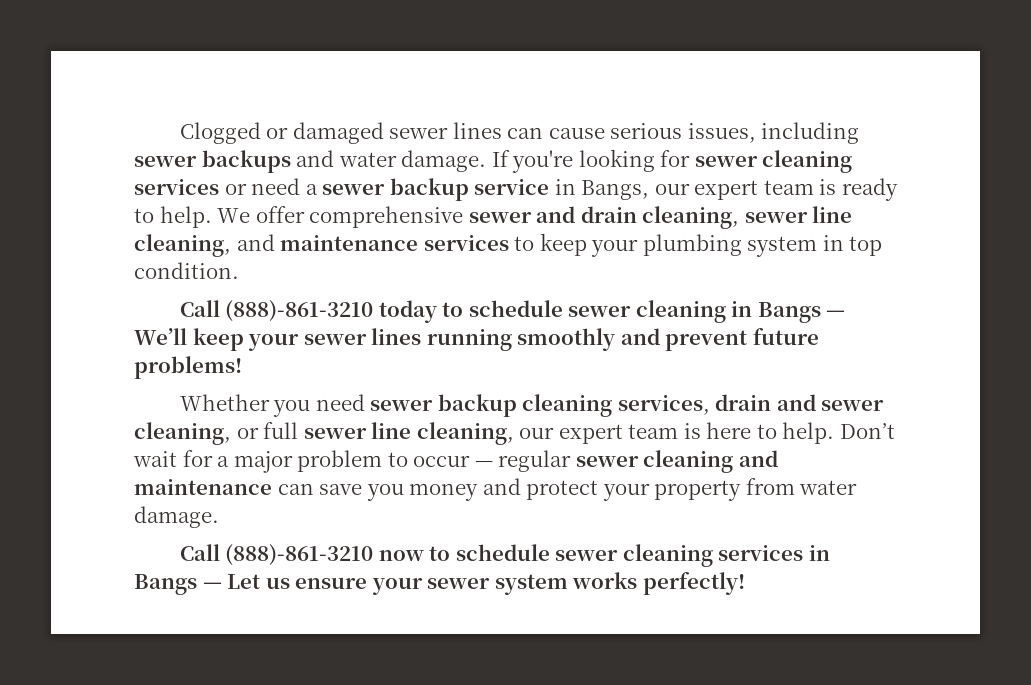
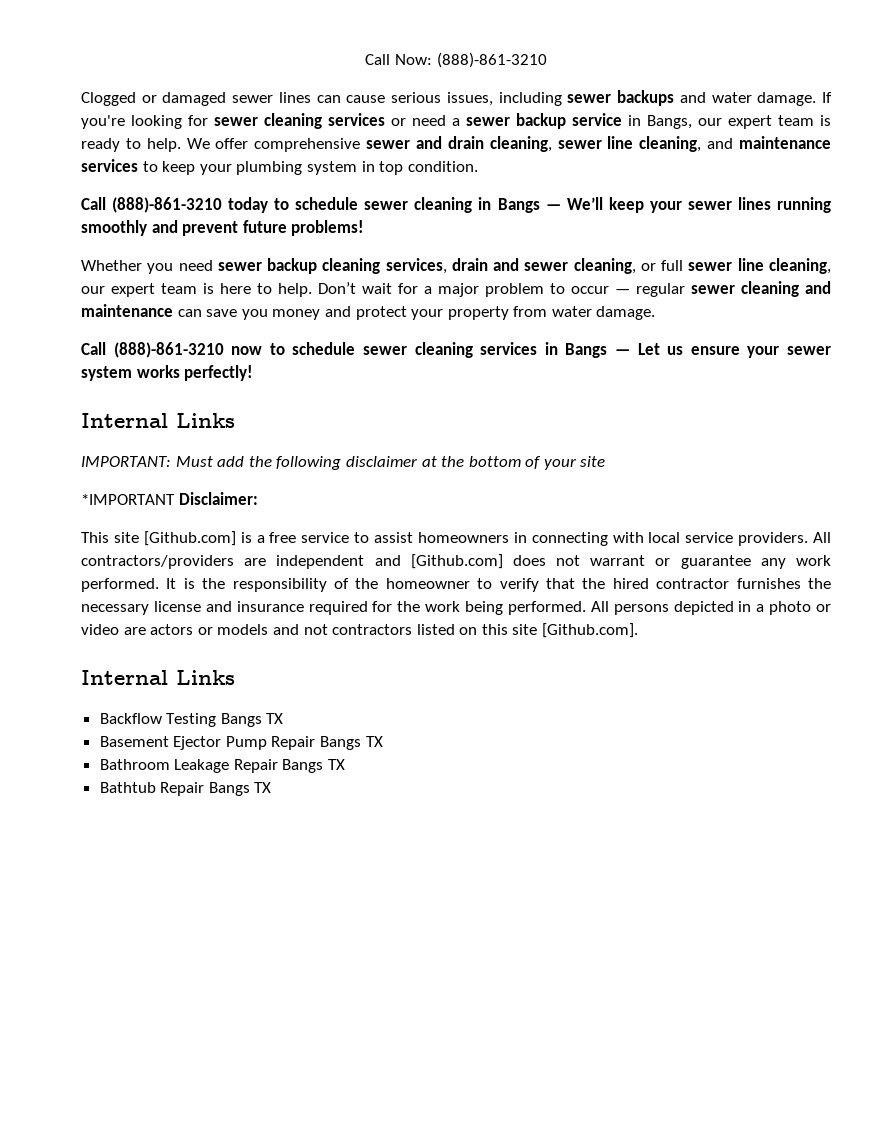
+ Call Now: (888)-861-3210
  Call (888)-861-3210 now to schedule sewer cleaning services in Bangs — Let us ensure your sewer system works perfectly!
+ Internal Links
+ IMPORTANT: Must add the following disclaimer at the bottom of your site
+ *IMPORTANT Disclaimer:
+ This site [Github.com] is a free service to assist homeowners in connecting with local service providers. All contractors/providers are independent and [Github.com] does not warrant or guarantee any work performed. It is the responsibility of the homeowner to verify that the hired contractor furnishes the necessary license and insurance required for the work being performed. All persons depicted in a photo or video are actors or models and not contractors listed on this site [Github.com].
+ Internal Links
+ Backflow Testing Bangs TX
+ Basement Ejector Pump Repair Bangs TX
+ Bathroom Leakage Repair Bangs TX
+ Bathtub Repair Bangs TX

